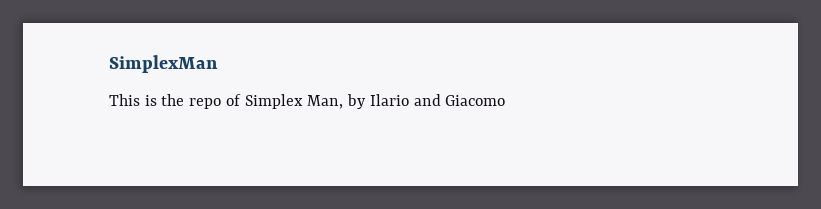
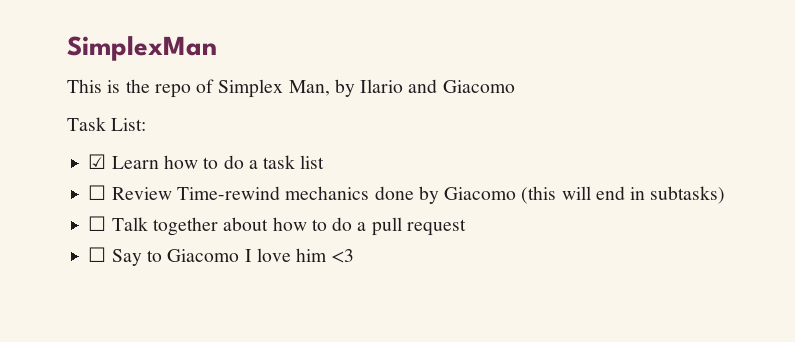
+ Task List:
+ ☑ Learn how to do a task list
+ ☐ Review Time-rewind mechanics done by Giacomo (this will end in subtasks)
+ ☐ Talk together about how to do a pull request
+ ☐ Say to Giacomo I love him <3

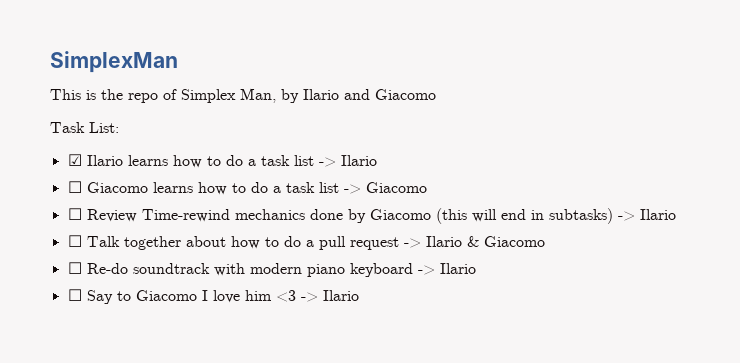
- ☑ Learn how to do a task list
+ ☑ Ilario learns how to do a task list -> Ilario
+ ☐ Giacomo learns how to do a task list -> Giacomo
- ☐ Review Time-rewind mechanics done by Giacomo (this will end in subtasks)
+ ☐ Review Time-rewind mechanics done by Giacomo (this will end in subtasks) -> Ilario
- ☐ Talk together about how to do a pull request
+ ☐ Talk together about how to do a pull request -> Ilario & Giacomo
+ ☐ Re-do soundtrack with modern piano keyboard -> Ilario
- ☐ Say to Giacomo I love him <3
+ ☐ Say to Giacomo I love him <3 -> Ilario

